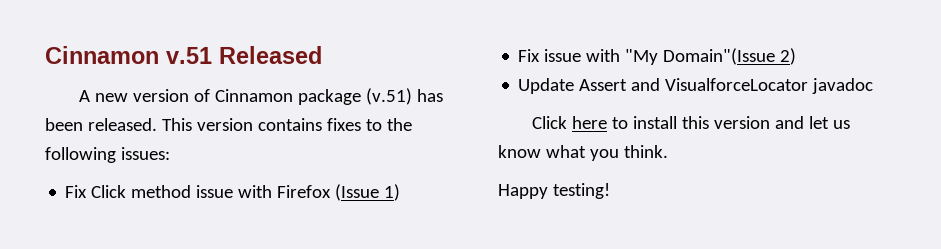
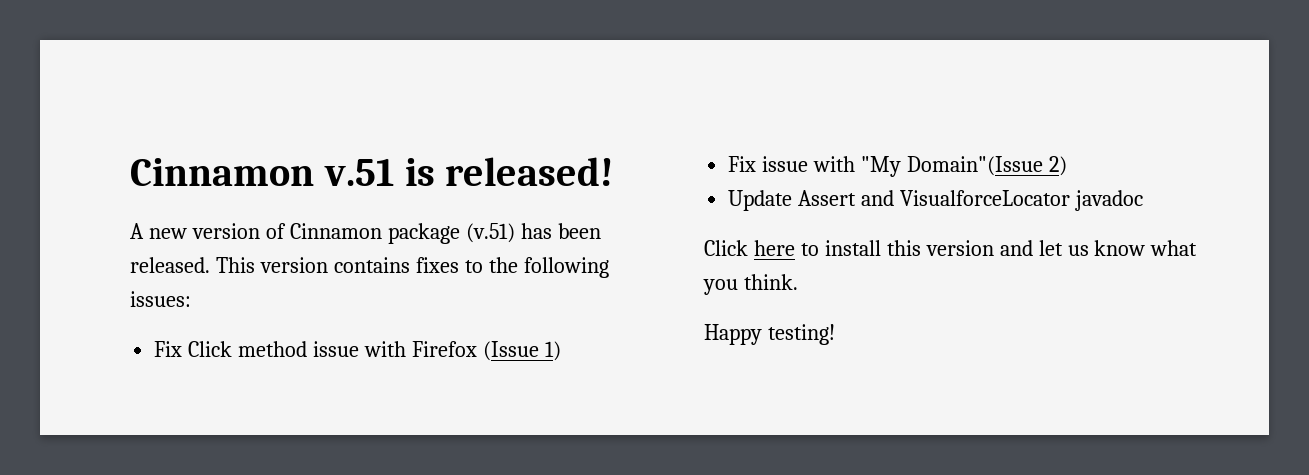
- Cinnamon v.51 Released
+ Cinnamon v.51 is released!

